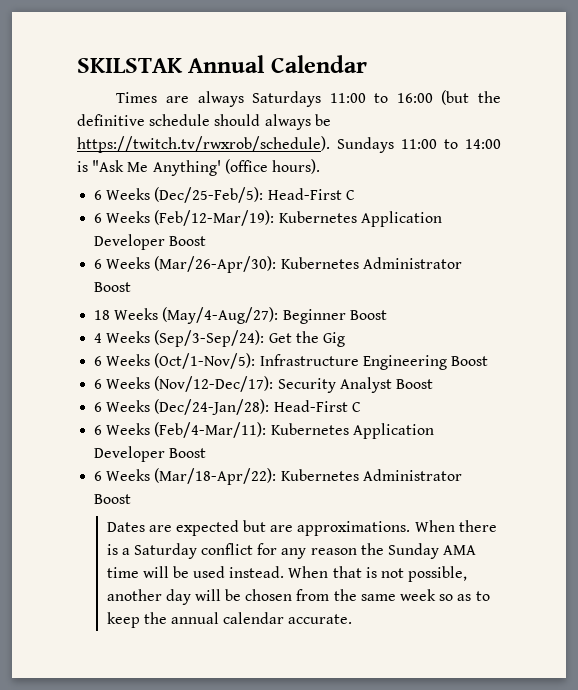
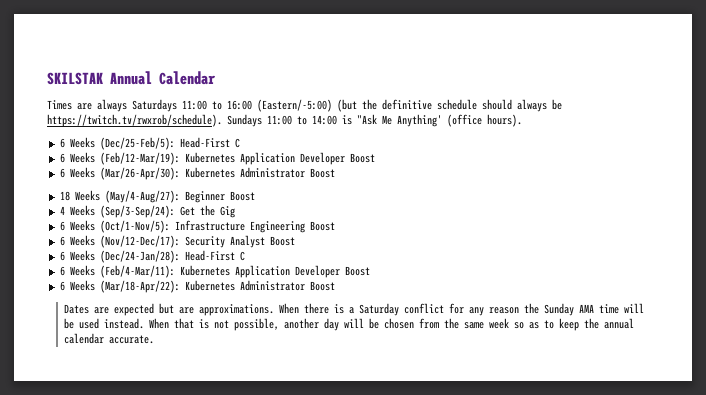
- Times are always Saturdays 11:00 to 16:00 (but the definitive schedule should always be https://twitch.tv/rwxrob/schedule). Sundays 11:00 to 14:00 is "Ask Me Anything' (office hours).
+ Times are always Saturdays 11:00 to 16:00 (Eastern/-5:00) (but the definitive schedule should always be https://twitch.tv/rwxrob/schedule). Sundays 11:00 to 14:00 is "Ask Me Anything' (office hours).

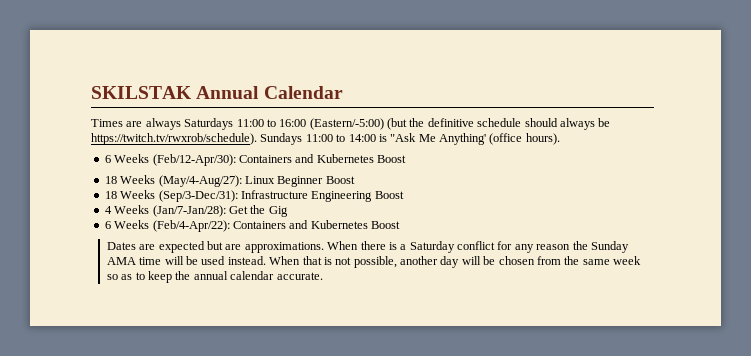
- 6 Weeks (Dec/25-Feb/5): Head-First C
- 6 Weeks (Feb/12-Mar/19): Kubernetes Application Developer Boost
- 6 Weeks (Mar/26-Apr/30): Kubernetes Administrator Boost
+ 6 Weeks (Feb/12-Apr/30): Containers and Kubernetes Boost
- 18 Weeks (May/4-Aug/27): Beginner Boost
+ 18 Weeks (May/4-Aug/27): Linux Beginner Boost
+ 18 Weeks (Sep/3-Dec/31): Infrastructure Engineering Boost
- 4 Weeks (Sep/3-Sep/24): Get the Gig
+ 4 Weeks (Jan/7-Jan/28): Get the Gig
- 6 Weeks (Oct/1-Nov/5): Infrastructure Engineering Boost
- 6 Weeks (Nov/12-Dec/17): Security Analyst Boost
- 6 Weeks (Dec/24-Jan/28): Head-First C
- 6 Weeks (Feb/4-Mar/11): Kubernetes Application Developer Boost
- 6 Weeks (Mar/18-Apr/22): Kubernetes Administrator Boost
+ 6 Weeks (Feb/4-Apr/22): Containers and Kubernetes Boost

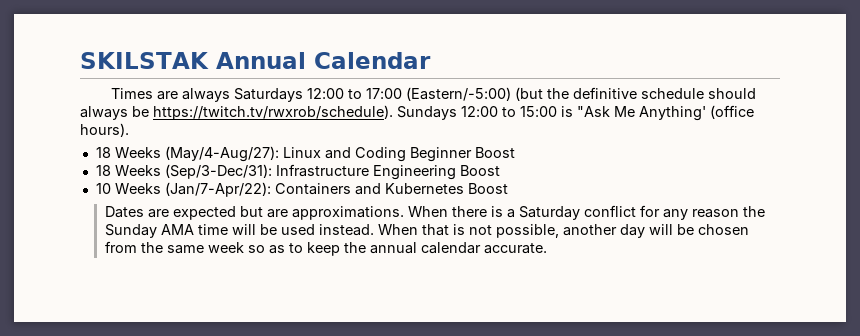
- Times are always Saturdays 11:00 to 16:00 (Eastern/-5:00) (but the definitive schedule should always be https://twitch.tv/rwxrob/schedule). Sundays 11:00 to 14:00 is "Ask Me Anything' (office hours).
+ Times are always Saturdays 12:00 to 17:00 (Eastern/-5:00) (but the definitive schedule should always be https://twitch.tv/rwxrob/schedule). Sundays 12:00 to 15:00 is "Ask Me Anything' (office hours).
- 6 Weeks (Feb/12-Apr/30): Containers and Kubernetes Boost
- 18 Weeks (May/4-Aug/27): Linux Beginner Boost
+ 18 Weeks (May/4-Aug/27): Linux and Coding Beginner Boost
- 4 Weeks (Jan/7-Jan/28): Get the Gig
- 6 Weeks (Feb/4-Apr/22): Containers and Kubernetes Boost
+ 10 Weeks (Jan/7-Apr/22): Containers and Kubernetes Boost

